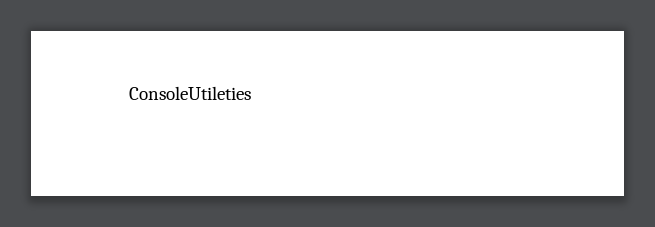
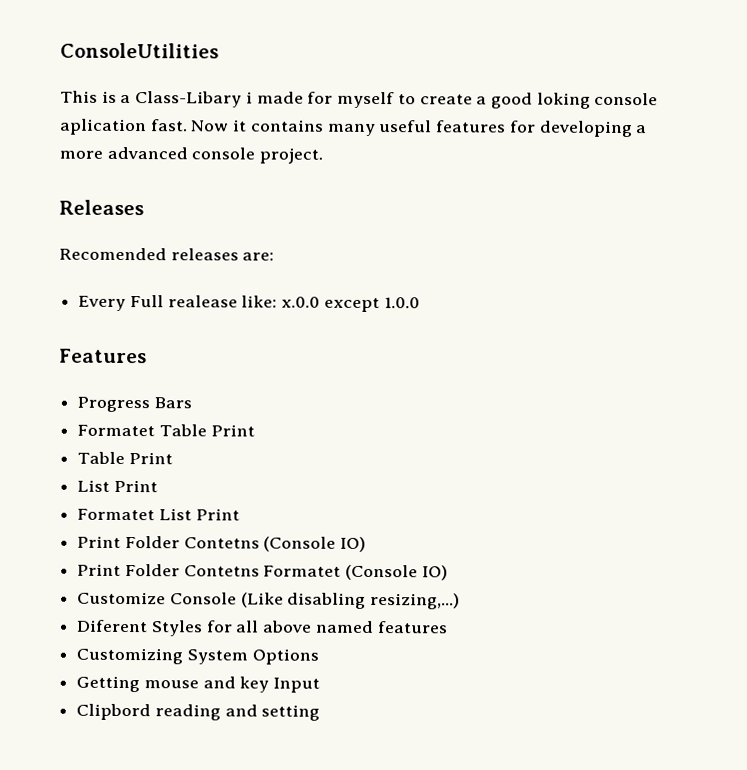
- ConsoleUtileties
+ ConsoleUtilities
+ This is a Class-Libary i made for myself to create a good loking console aplication fast. Now it contains many useful features for developing a more advanced console project.
+ Releases
+ Recomended releases are:
+ Every Full realease like: x.0.0 except 1.0.0
+ Features
+ Progress Bars
+ Formatet Table Print
+ Table Print
+ List Print
+ Formatet List Print
+ Print Folder Contetns (Console IO)
+ Print Folder Contetns Formatet (Console IO)
+ Customize Console (Like disabling resizing,...)
+ Diferent Styles for all above named features
+ Customizing System Options
+ Getting mouse and key Input
+ Clipbord reading and setting

